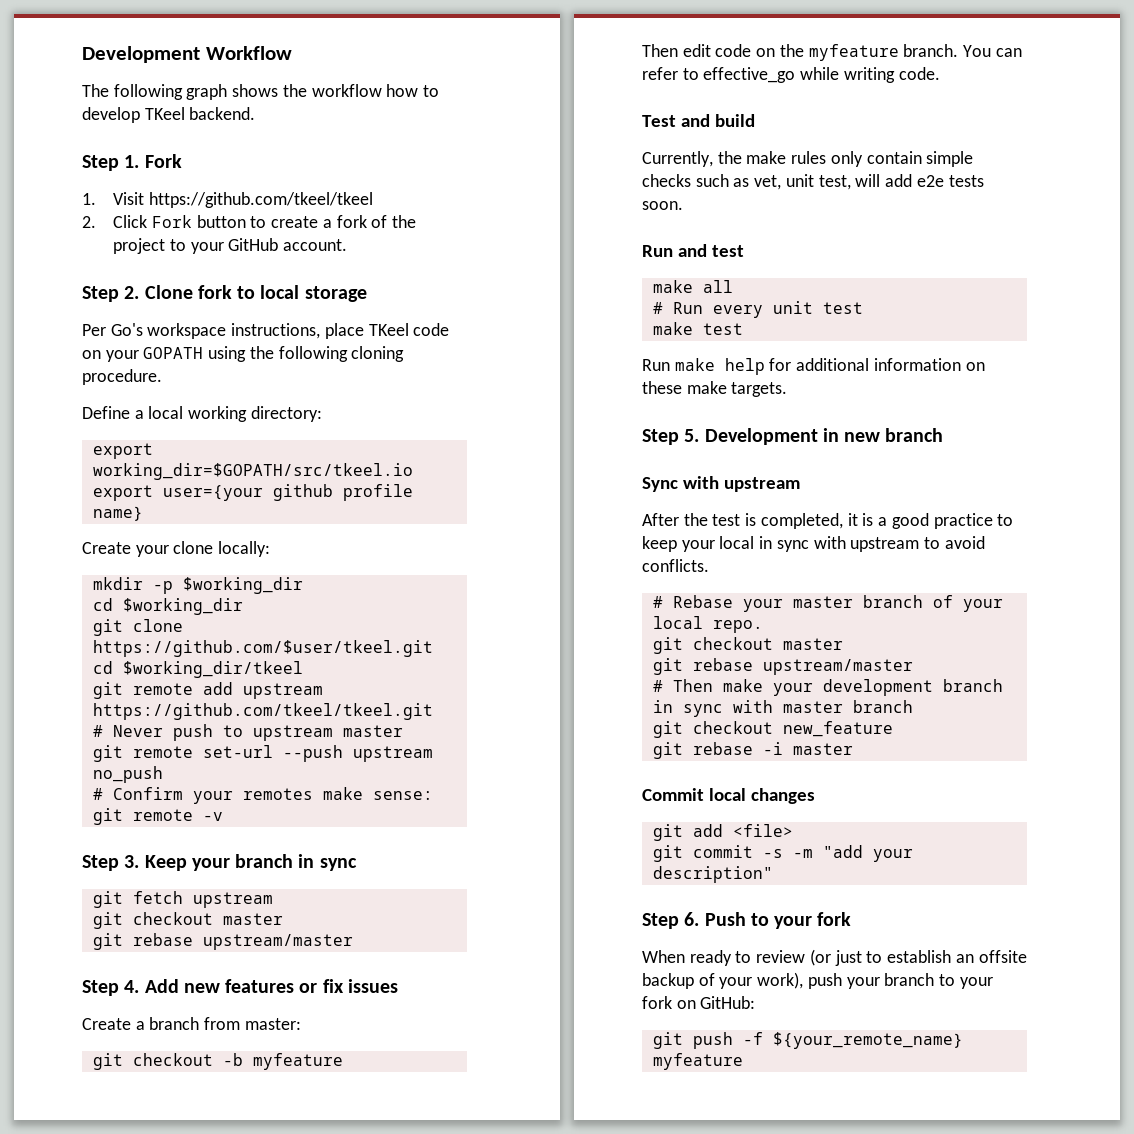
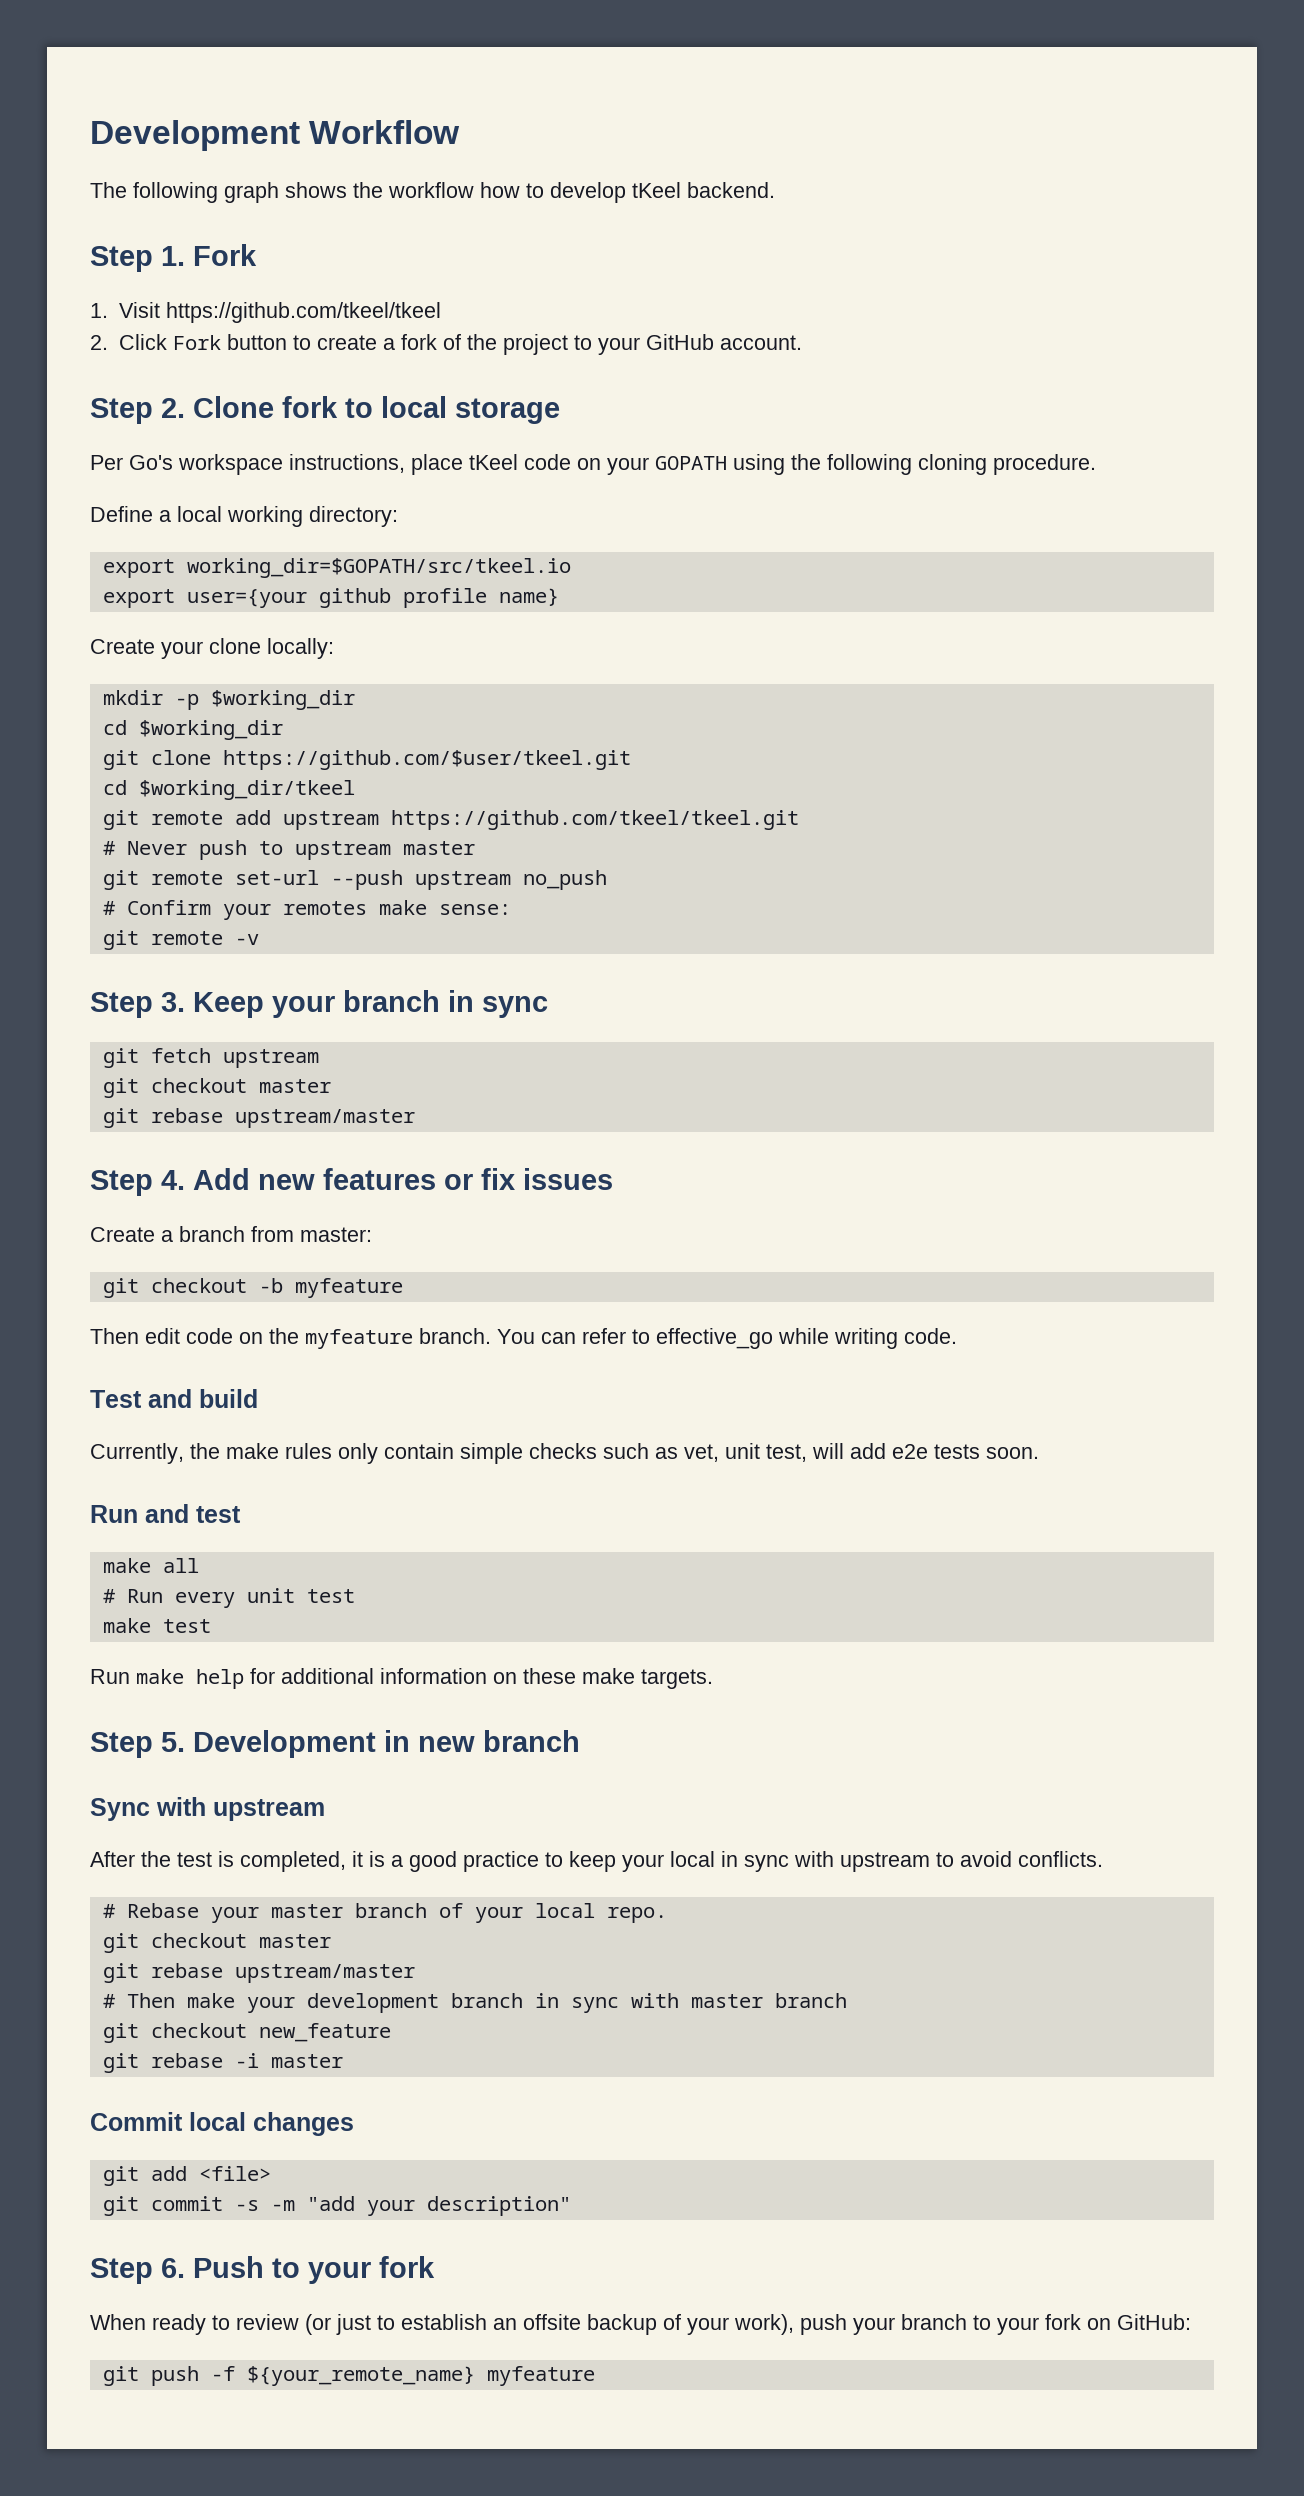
- The following graph shows the workflow how to develop TKeel backend.
+ The following graph shows the workflow how to develop tKeel backend.
- Per Go's workspace instructions, place TKeel code on your GOPATH using the following cloning procedure.
+ Per Go's workspace instructions, place tKeel code on your GOPATH using the following cloning procedure.

